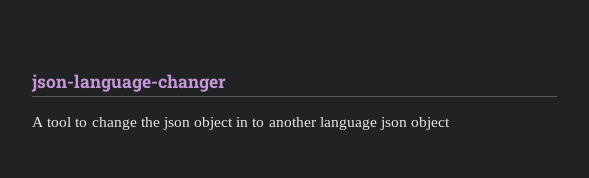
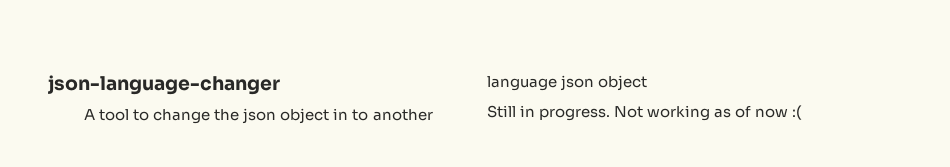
+ Still in progress. Not working as of now :(

